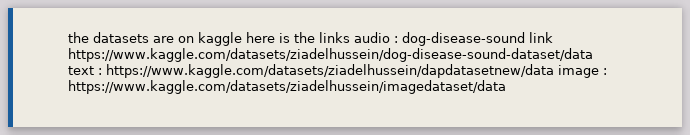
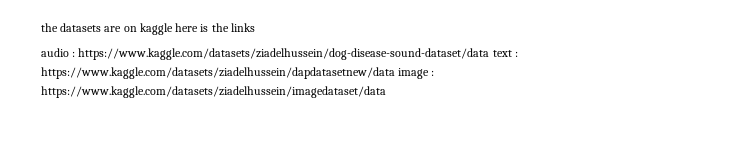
- the datasets are on kaggle here is the links audio : dog-disease-sound link https://www.kaggle.com/datasets/ziadelhussein/dog-disease-sound-dataset/data text : https://www.kaggle.com/datasets/ziadelhussein/dapdatasetnew/data image : https://www.kaggle.com/datasets/ziadelhussein/imagedataset/data
+ the datasets are on kaggle here is the links
+ audio : https://www.kaggle.com/datasets/ziadelhussein/dog-disease-sound-dataset/data text : https://www.kaggle.com/datasets/ziadelhussein/dapdatasetnew/data image : https://www.kaggle.com/datasets/ziadelhussein/imagedataset/data

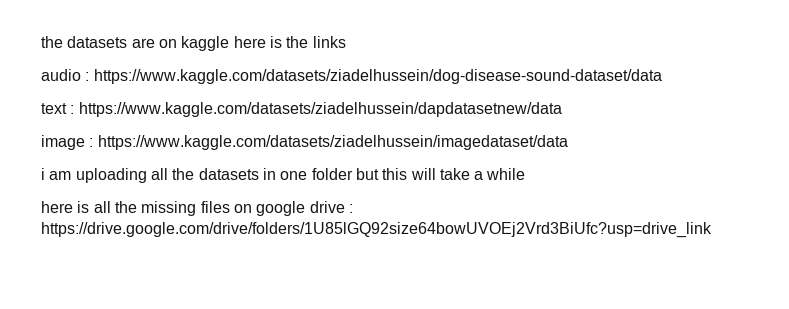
- audio : https://www.kaggle.com/datasets/ziadelhussein/dog-disease-sound-dataset/data text : https://www.kaggle.com/datasets/ziadelhussein/dapdatasetnew/data image : https://www.kaggle.com/datasets/ziadelhussein/imagedataset/data
+ audio : https://www.kaggle.com/datasets/ziadelhussein/dog-disease-sound-dataset/data
+ text : https://www.kaggle.com/datasets/ziadelhussein/dapdatasetnew/data
+ image : https://www.kaggle.com/datasets/ziadelhussein/imagedataset/data
+ i am uploading all the datasets in one folder but this will take a while
+ here is all the missing files on google drive : https://drive.google.com/drive/folders/1U85lGQ92size64bowUVOEj2Vrd3BiUfc?usp=drive_link

